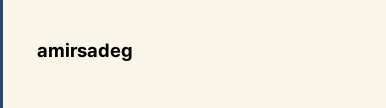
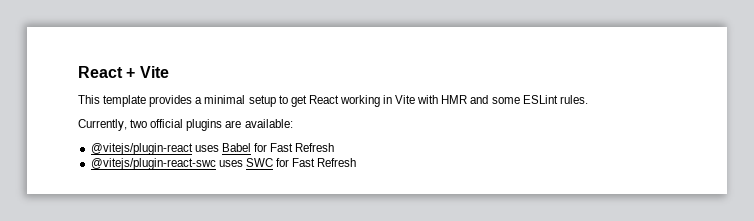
- amirsadeg
+ React + Vite
+ This template provides a minimal setup to get React working in Vite with HMR and some ESLint rules.
+ Currently, two official plugins are available:
+ @vitejs/plugin-react uses Babel for Fast Refresh
+ @vitejs/plugin-react-swc uses SWC for Fast Refresh

